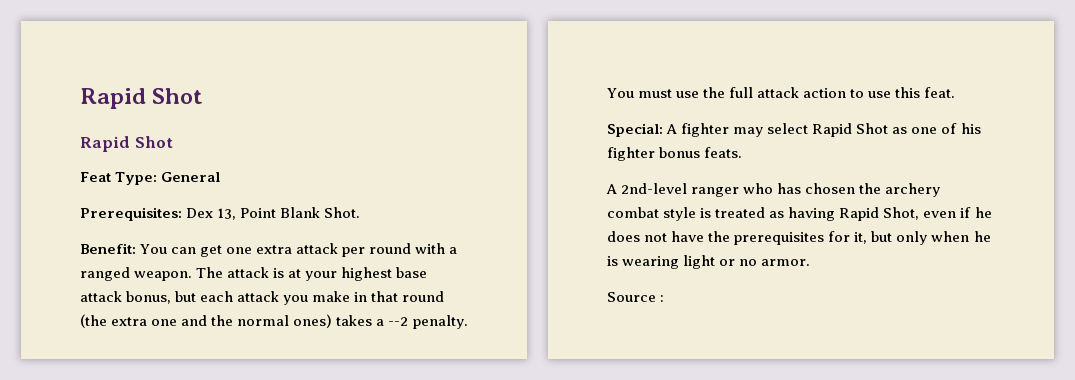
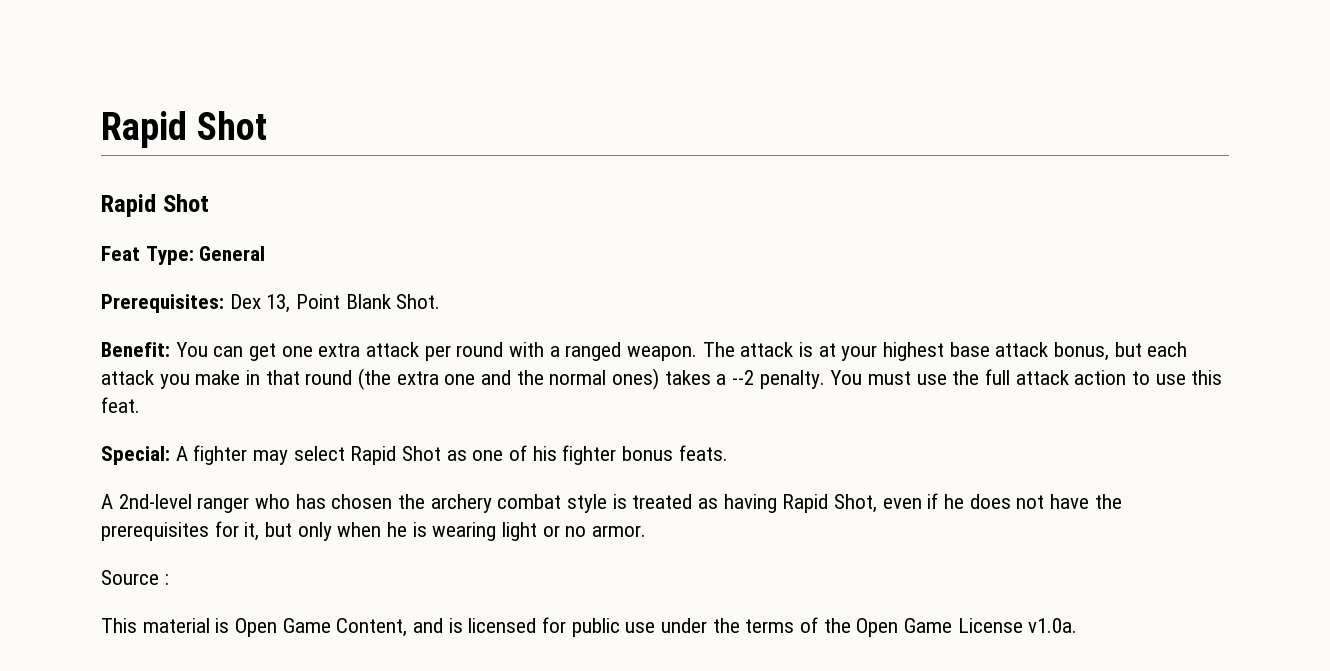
+ This material is Open Game Content, and is licensed for public use under the terms of the Open Game License v1.0a.

